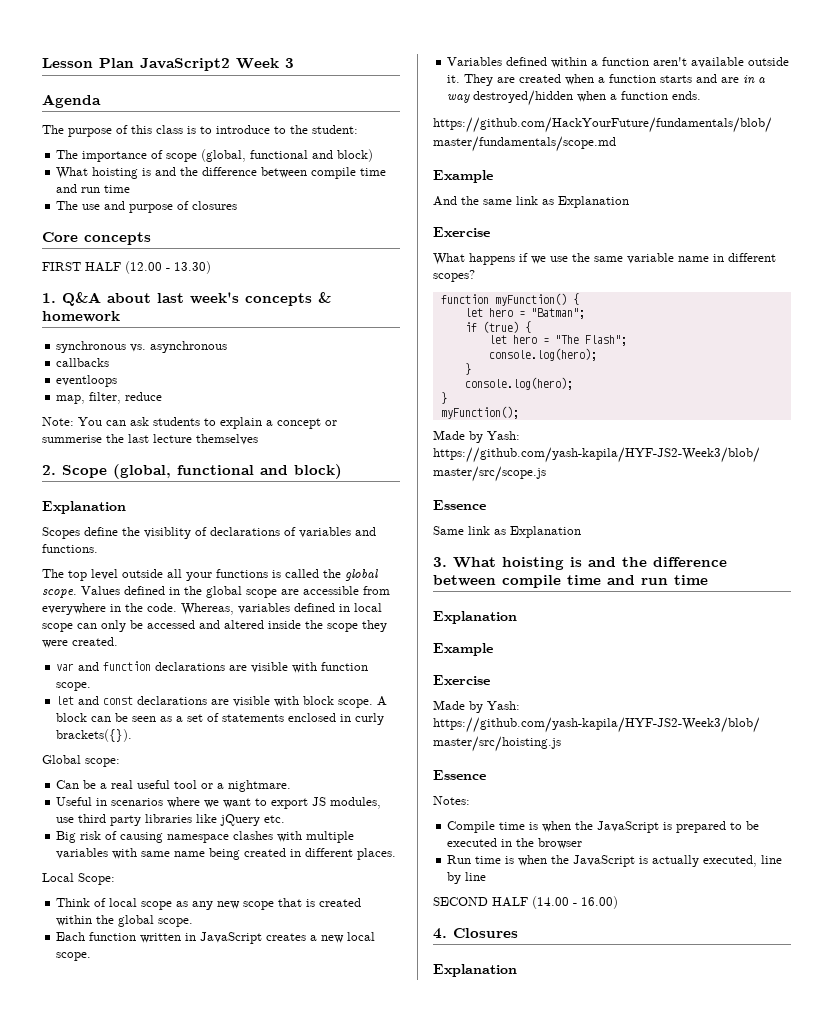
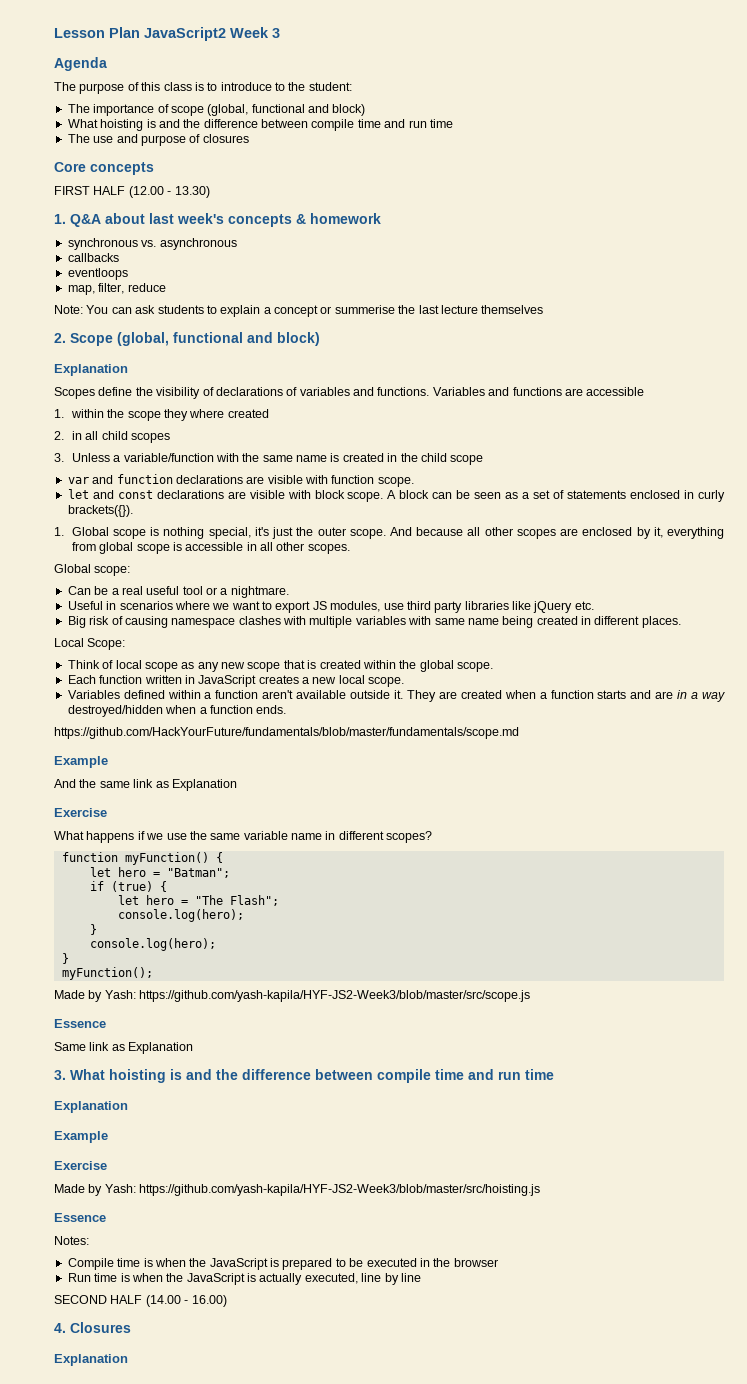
- Scopes define the visiblity of declarations of variables and functions.
- The top level outside all your functions is called the global scope. Values defined in the global scope are accessible from everywhere in the code. Whereas, variables defined in local scope can only be accessed and altered inside the scope they were created.
+ Scopes define the visibility of declarations of variables and functions. Variables and functions are accessible
+ 1. within the scope they where created
+ 2. in all child scopes
+ 3. Unless a variable/function with the same name is created in the child scope
+ 1. Global scope is nothing special, it's just the outer scope. And because all other scopes are enclosed by it, everything from global scope is accessible in all other scopes.

